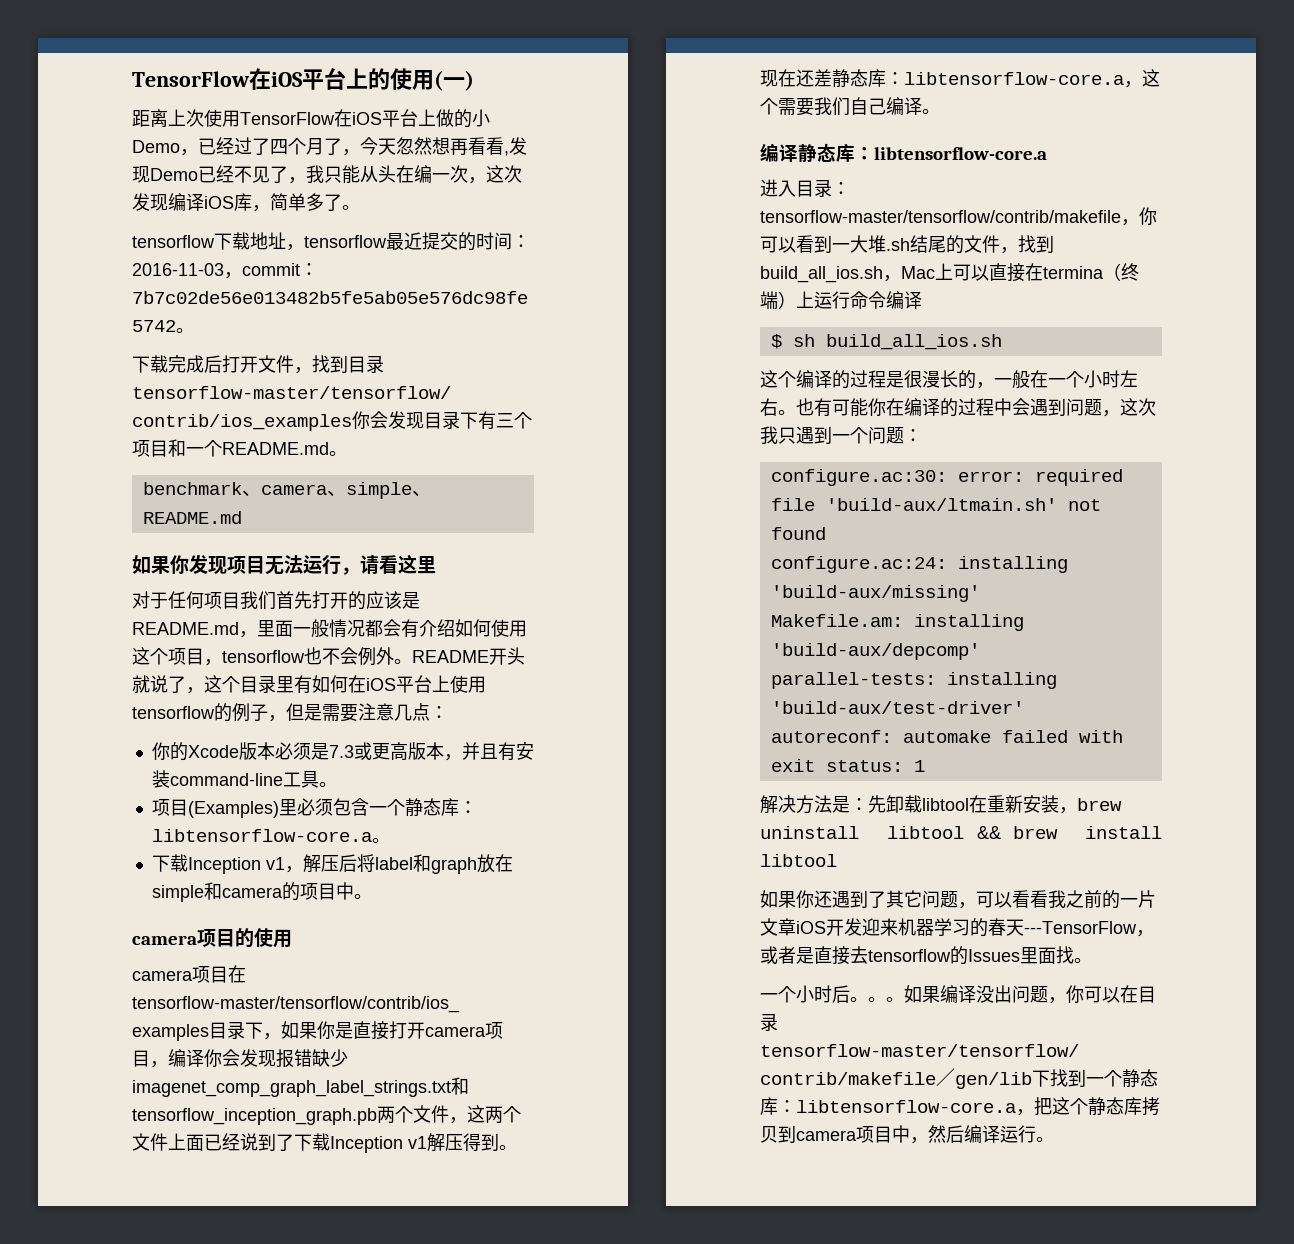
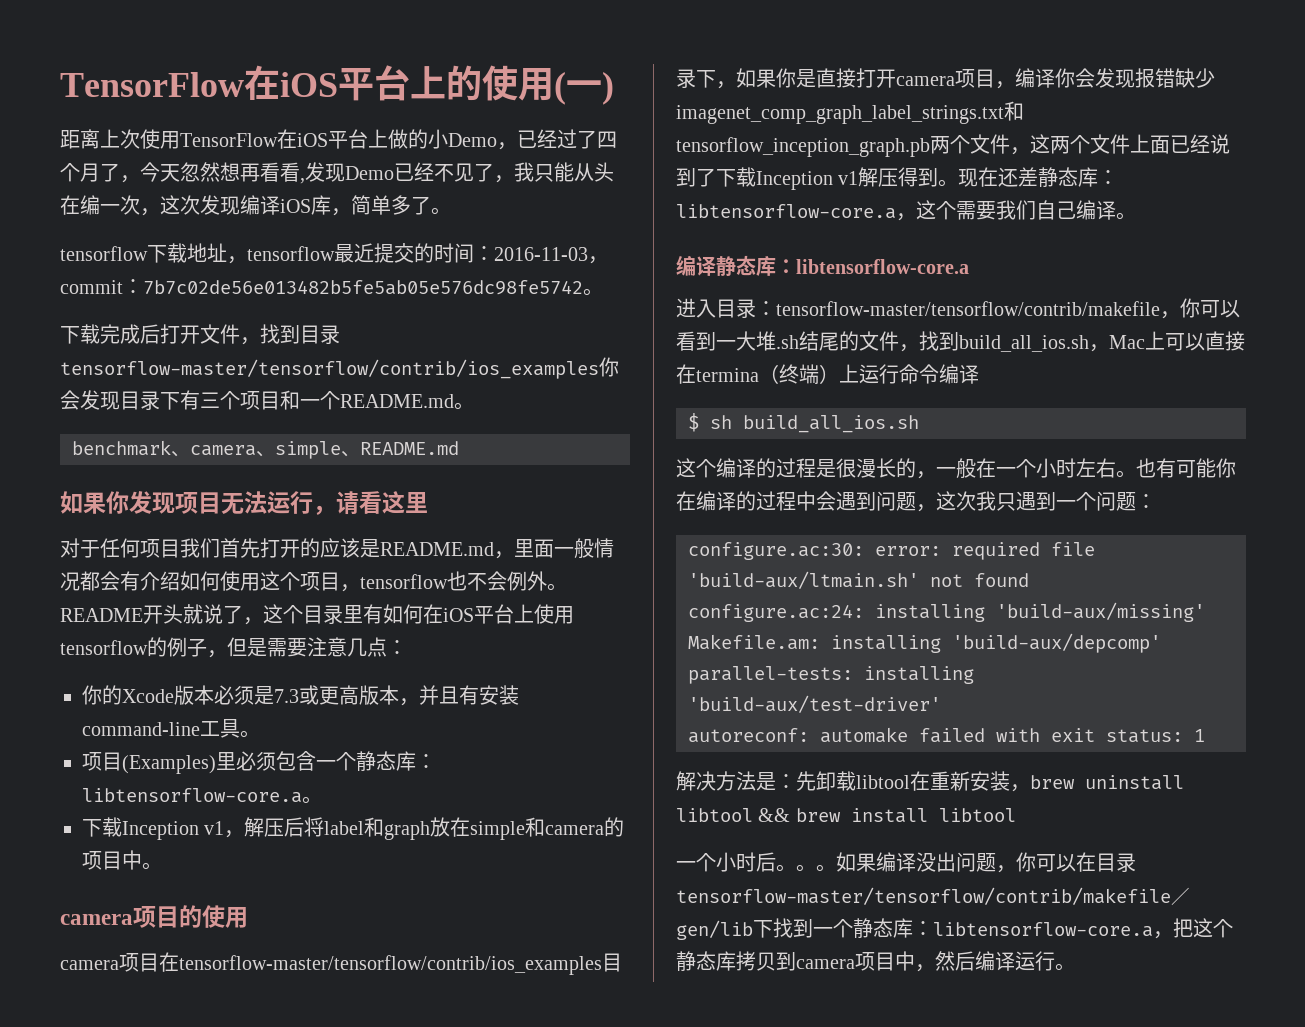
- 如果你还遇到了其它问题，可以看看我之前的一片文章iOS开发迎来机器学习的春天---TensorFlow，或者是直接去tensorflow的Issues里面找。

